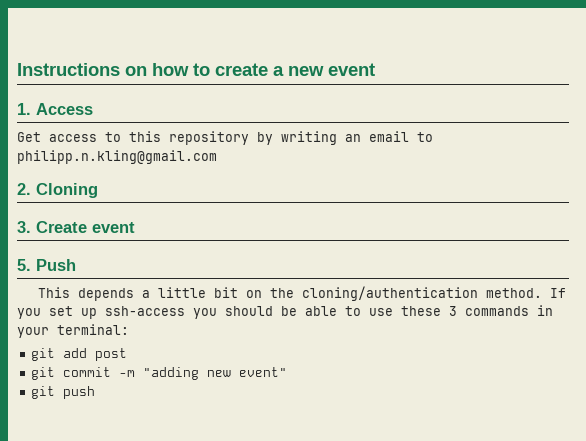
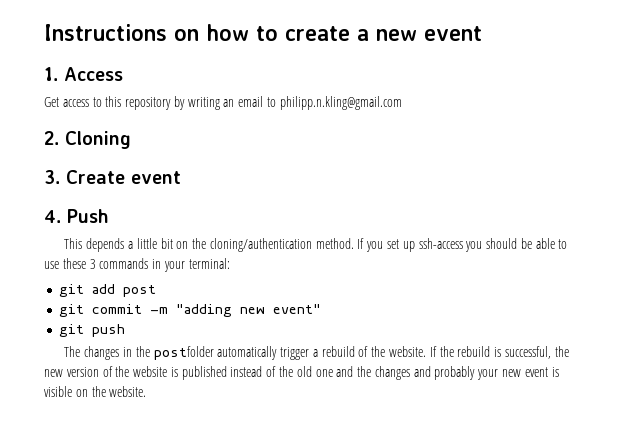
- 5. Push
+ 4. Push
+ The changes in the postfolder automatically trigger a rebuild of the website. If the rebuild is successful, the new version of the website is published instead of the old one and the changes and probably your new event is visible on the website.

